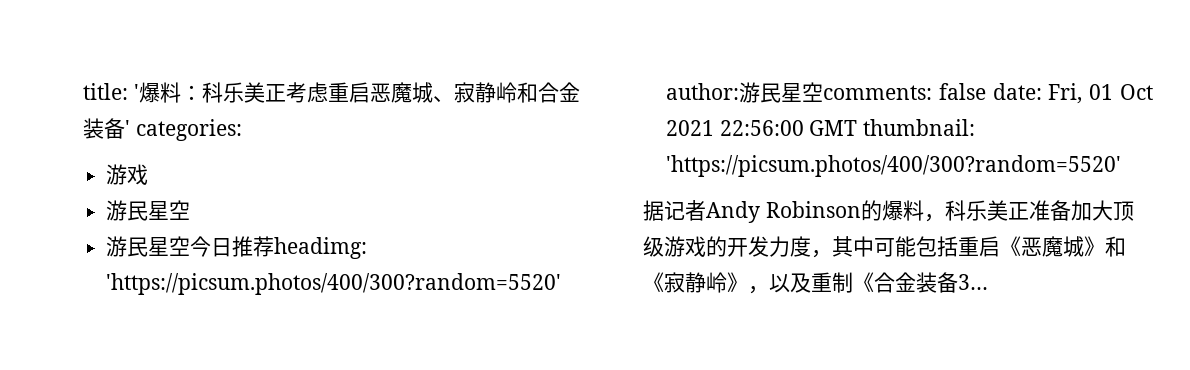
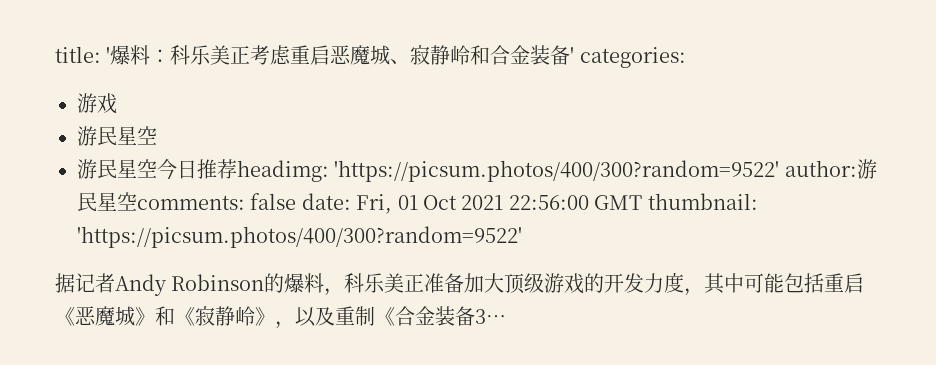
- 游民星空今日推荐headimg: 'https://picsum.photos/400/300?random=5520' author:游民星空comments: false date: Fri, 01 Oct 2021 22:56:00 GMT thumbnail: 'https://picsum.photos/400/300?random=5520'
+ 游民星空今日推荐headimg: 'https://picsum.photos/400/300?random=9522' author:游民星空comments: false date: Fri, 01 Oct 2021 22:56:00 GMT thumbnail: 'https://picsum.photos/400/300?random=9522'

